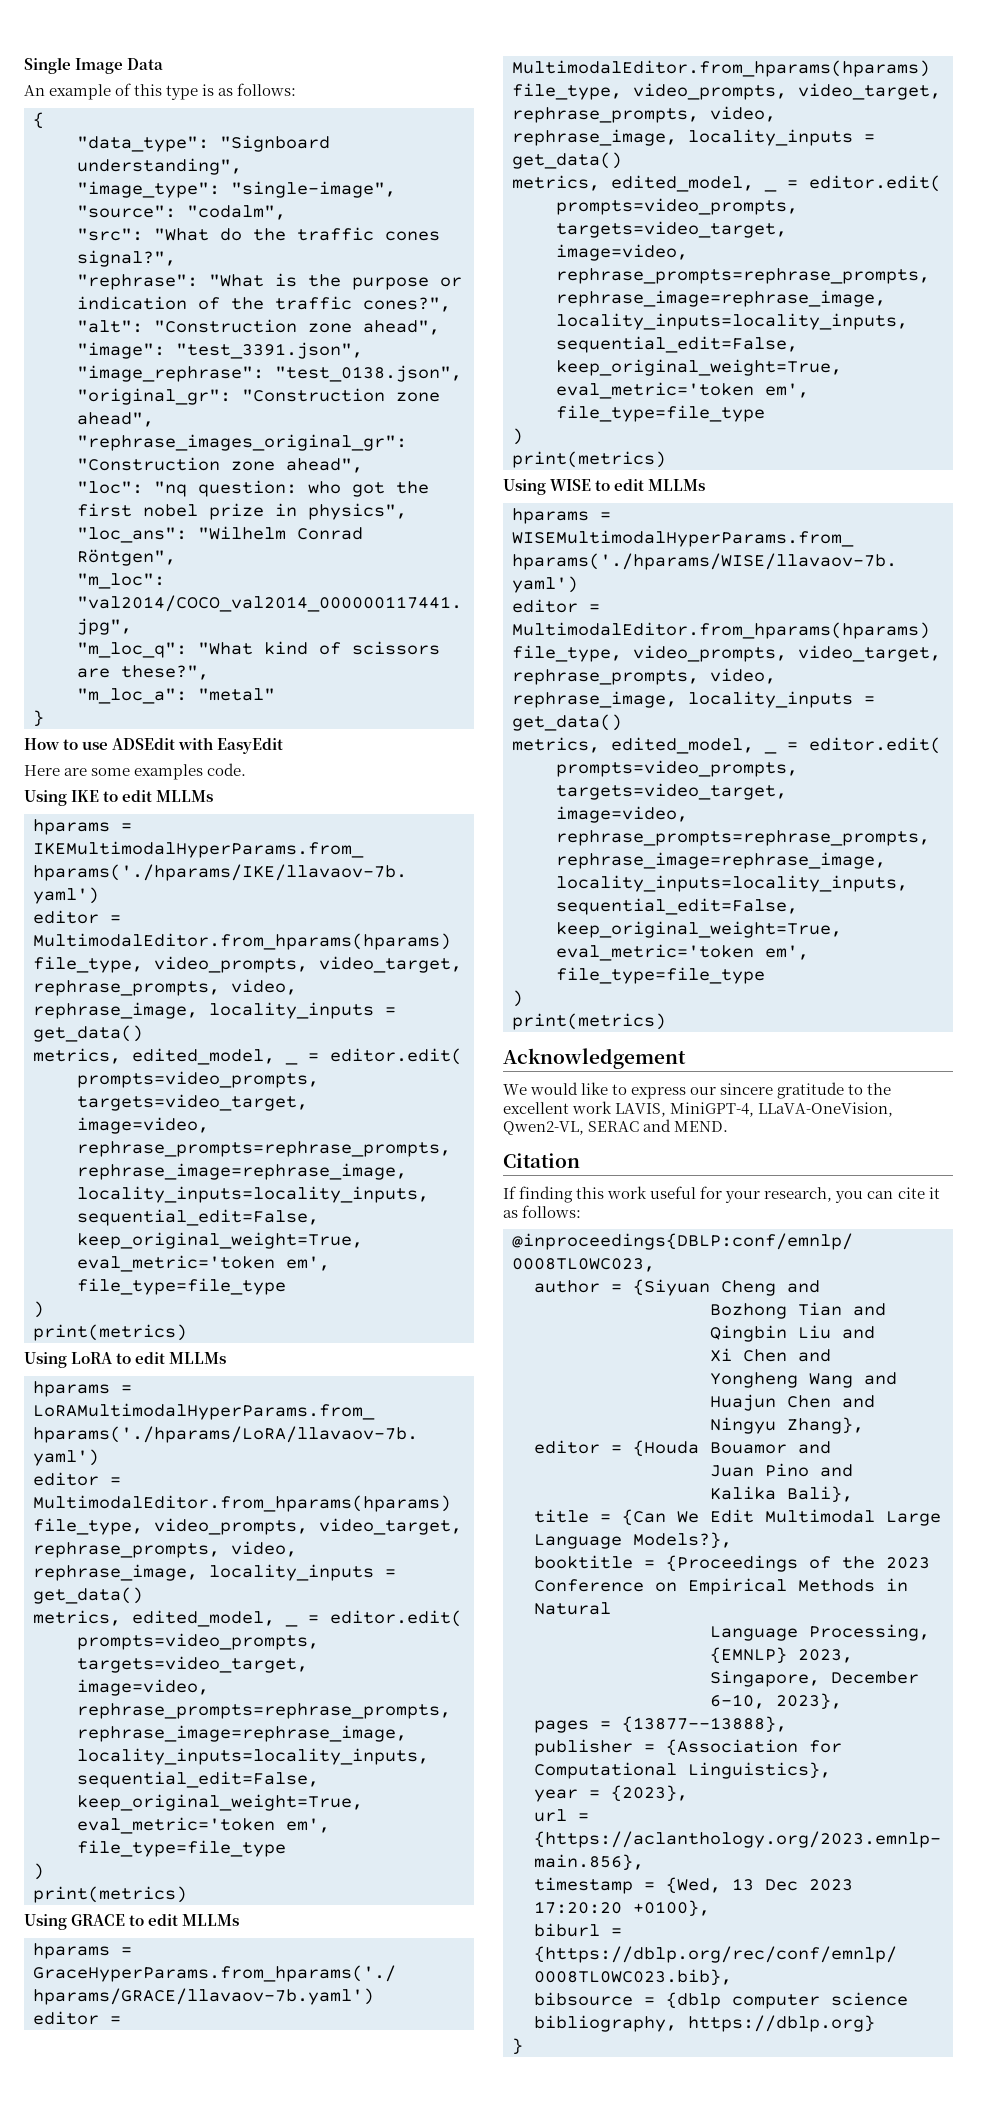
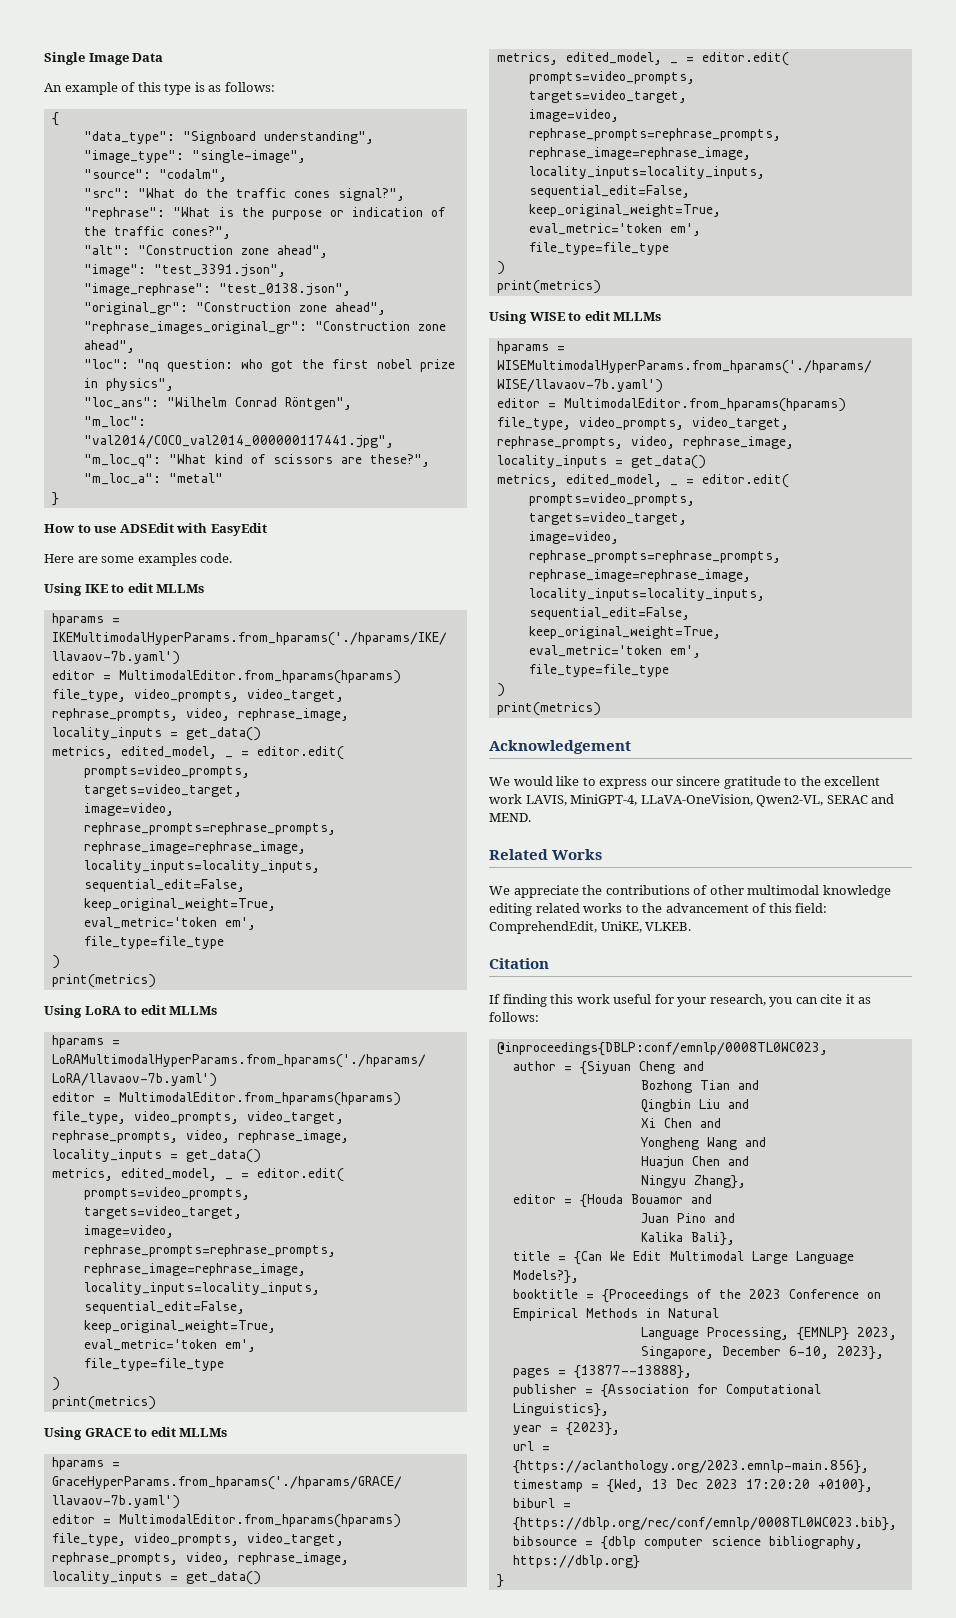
+ Related Works
+ We appreciate the contributions of other multimodal knowledge editing related works to the advancement of this field: ComprehendEdit, UniKE, VLKEB.

